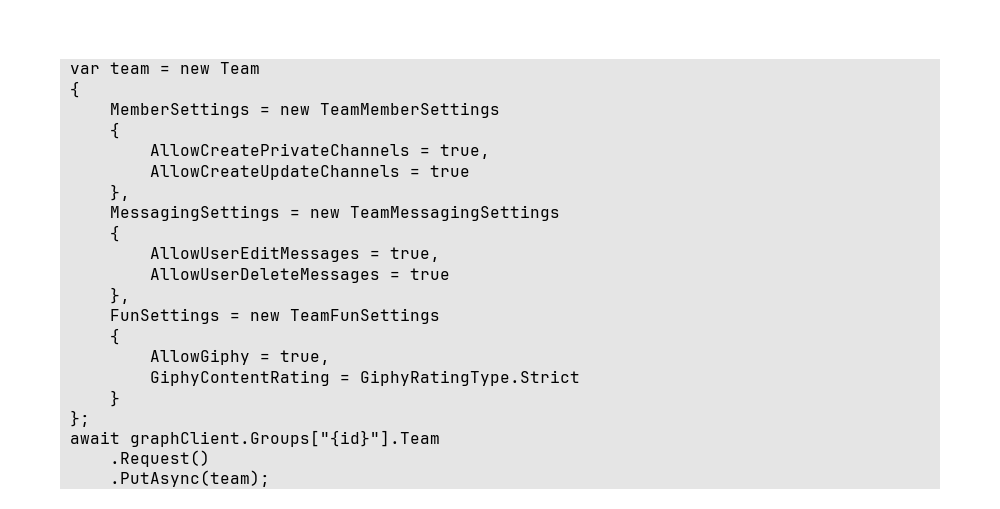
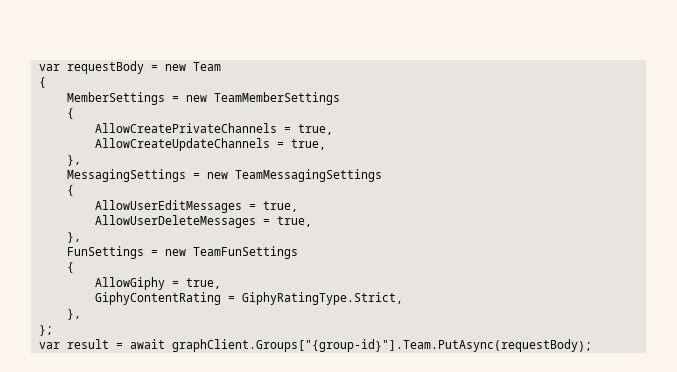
- var team = new Team
+ var requestBody = new Team
- AllowCreateUpdateChannels = true
+ AllowCreateUpdateChannels = true,
- AllowUserDeleteMessages = true
+ AllowUserDeleteMessages = true,
- GiphyContentRating = GiphyRatingType.Strict
- }
+ GiphyContentRating = GiphyRatingType.Strict,
+ },
- await graphClient.Groups["{id}"].Team
- .Request()
- .PutAsync(team);
+ var result = await graphClient.Groups["{group-id}"].Team.PutAsync(requestBody);

